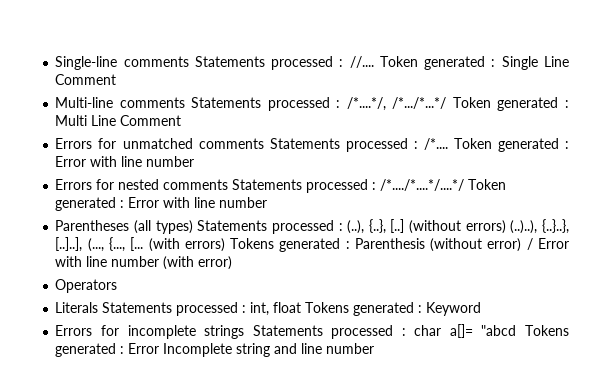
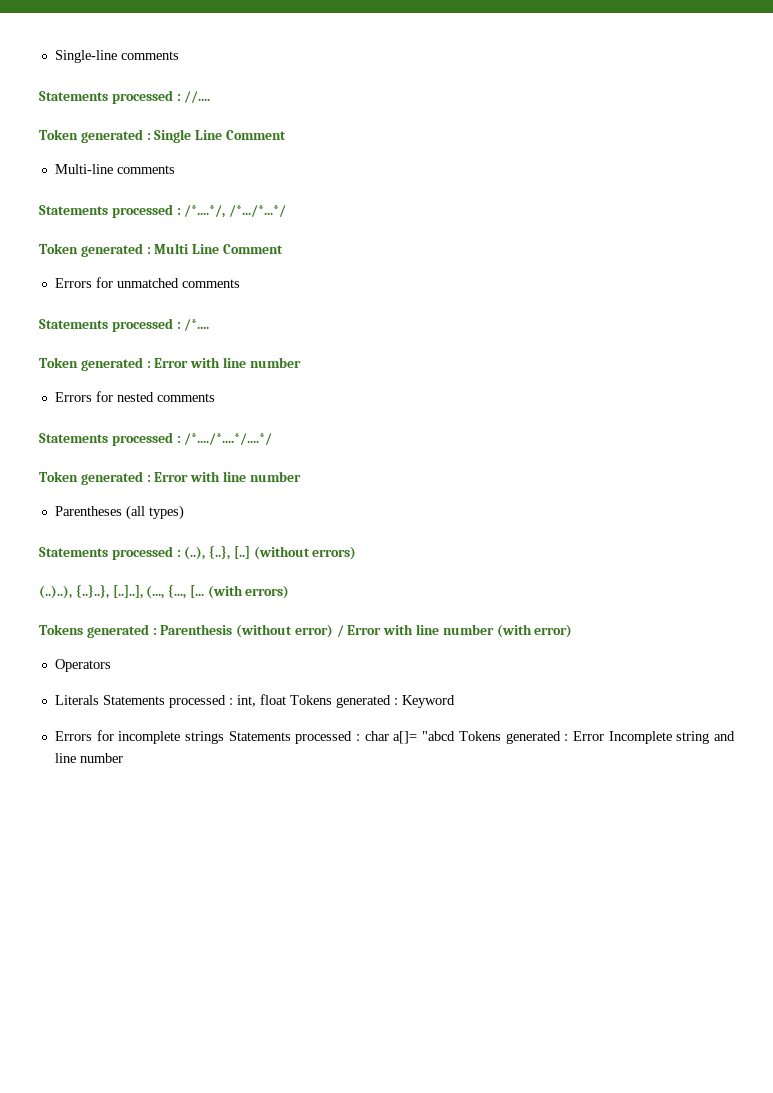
- Single-line comments Statements processed : //.... Token generated : Single Line Comment
+ Single-line comments
+ Statements processed : //....
+ Token generated : Single Line Comment
- Multi-line comments Statements processed : /*....*/, /*.../*...*/ Token generated : Multi Line Comment
+ Multi-line comments
+ Statements processed : /*....*/, /*.../*...*/
+ Token generated : Multi Line Comment
- Errors for unmatched comments Statements processed : /*.... Token generated : Error with line number
+ Errors for unmatched comments
+ Statements processed : /*....
+ Token generated : Error with line number
- Errors for nested comments Statements processed : /*..../*....*/....*/ Token generated : Error with line number
+ Errors for nested comments
+ Statements processed : /*..../*....*/....*/
+ Token generated : Error with line number
- Parentheses (all types) Statements processed : (..), {..}, [..]
+ Parentheses (all types)
+ Statements processed : (..), {..}, [..]
- (without errors) (..)..), {..}..}, [..]..], (..., {..., [...
+ (without errors)
+ (..)..), {..}..}, [..]..], (..., {..., [...
- (with errors) Tokens generated : Parenthesis (without error) / Error with line number (with error)
+ (with errors)
+ Tokens generated : Parenthesis (without error) / Error with line number (with error)

